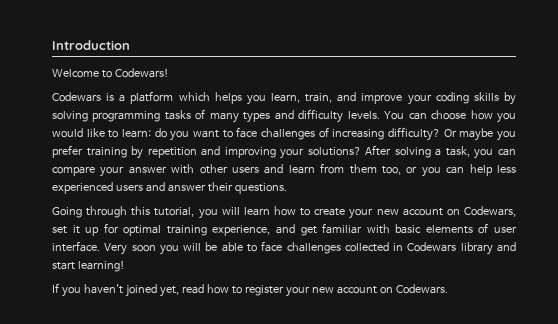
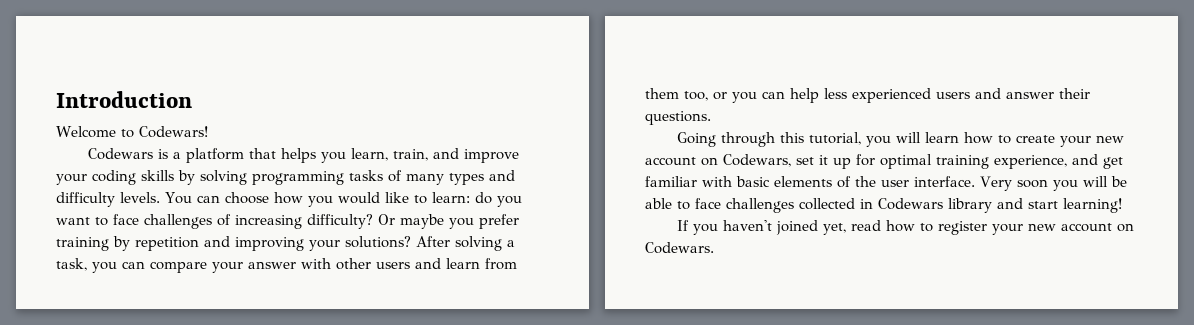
- Codewars is a platform which helps you learn, train, and improve your coding skills by solving programming tasks of many types and difficulty levels.
+ Codewars is a platform that helps you learn, train, and improve your coding skills by solving programming tasks of many types and difficulty levels.
- Going through this tutorial, you will learn how to create your new account on Codewars, set it up for optimal training experience, and get familiar with basic elements of user interface.
+ Going through this tutorial, you will learn how to create your new account on Codewars, set it up for optimal training experience, and get familiar with basic elements of the user interface.

